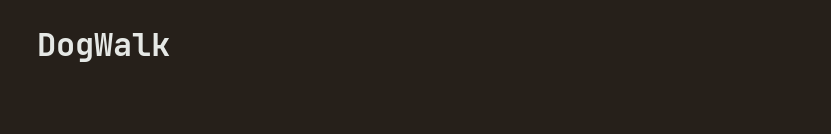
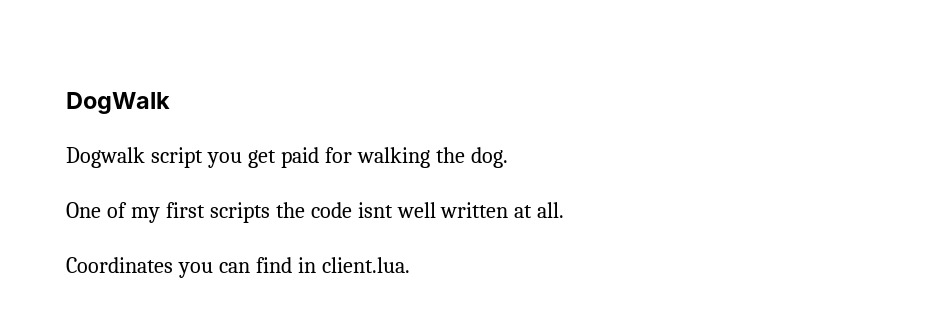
+ Dogwalk script you get paid for walking the dog.
+ One of my first scripts the code isnt well written at all.
+ Coordinates you can find in client.lua.

